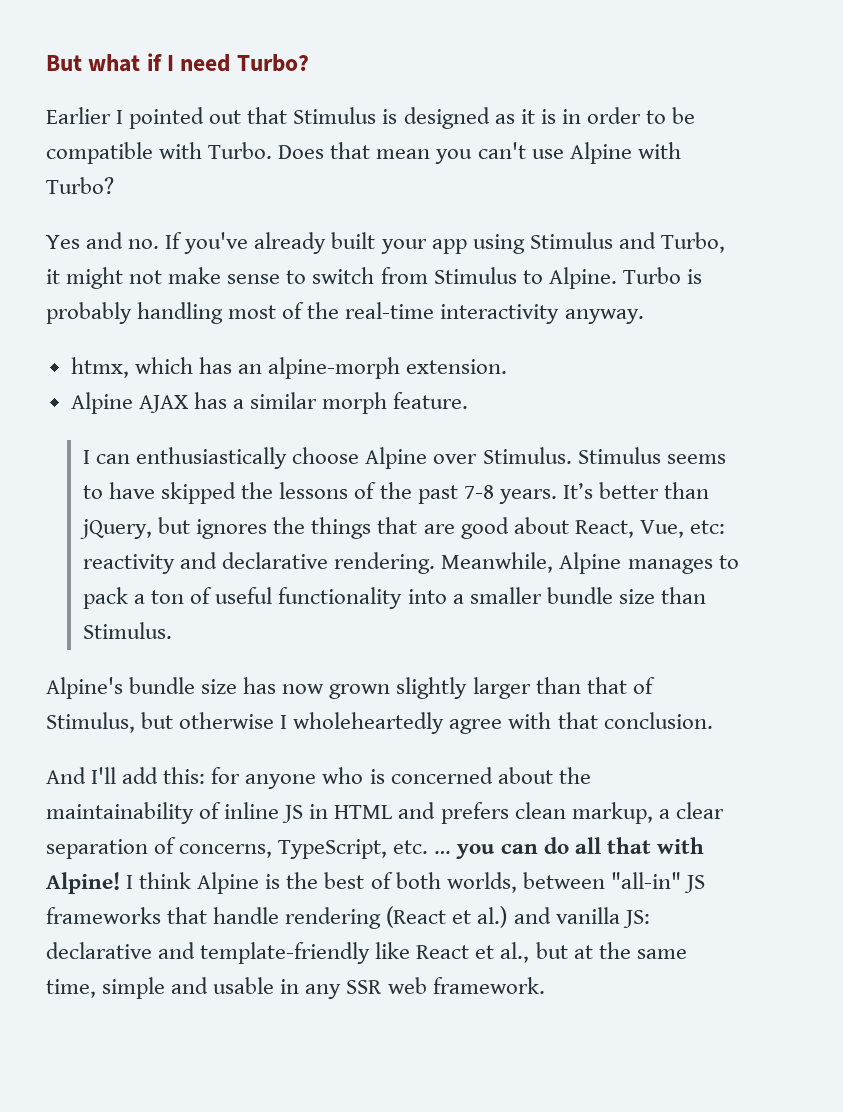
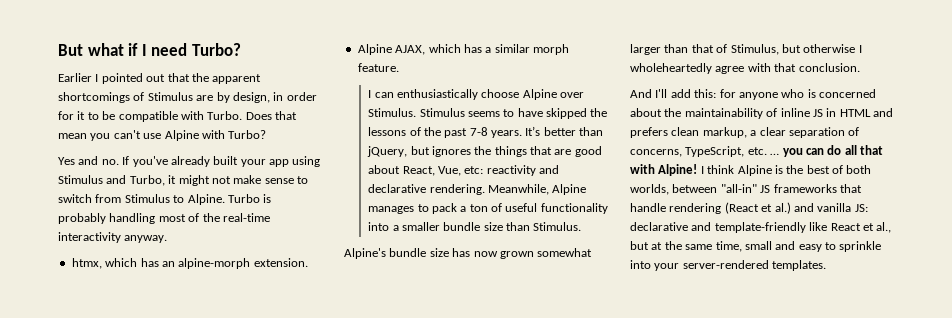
- Earlier I pointed out that Stimulus is designed as it is in order to be compatible with Turbo.
+ Earlier I pointed out that the apparent shortcomings of Stimulus are by design, in order for it to be compatible with Turbo.
- Alpine AJAX has a similar morph feature.
+ Alpine AJAX, which has a similar morph feature.
- Alpine's bundle size has now grown slightly larger than that of Stimulus, but otherwise I wholeheartedly agree with that conclusion.
+ Alpine's bundle size has now grown somewhat larger than that of Stimulus, but otherwise I wholeheartedly agree with that conclusion.
- I think Alpine is the best of both worlds, between "all-in" JS frameworks that handle rendering (React et al.) and vanilla JS: declarative and template-friendly like React et al., but at the same time, simple and usable in any SSR web framework.
+ I think Alpine is the best of both worlds, between "all-in" JS frameworks that handle rendering (React et al.) and vanilla JS: declarative and template-friendly like React et al., but at the same time, small and easy to sprinkle into your server-rendered templates.

